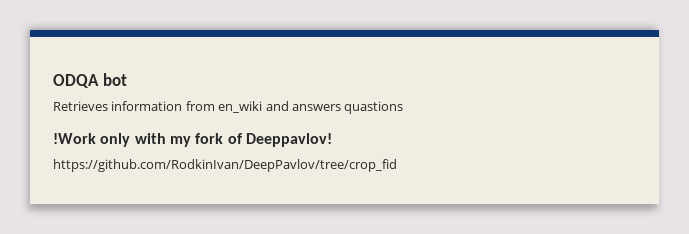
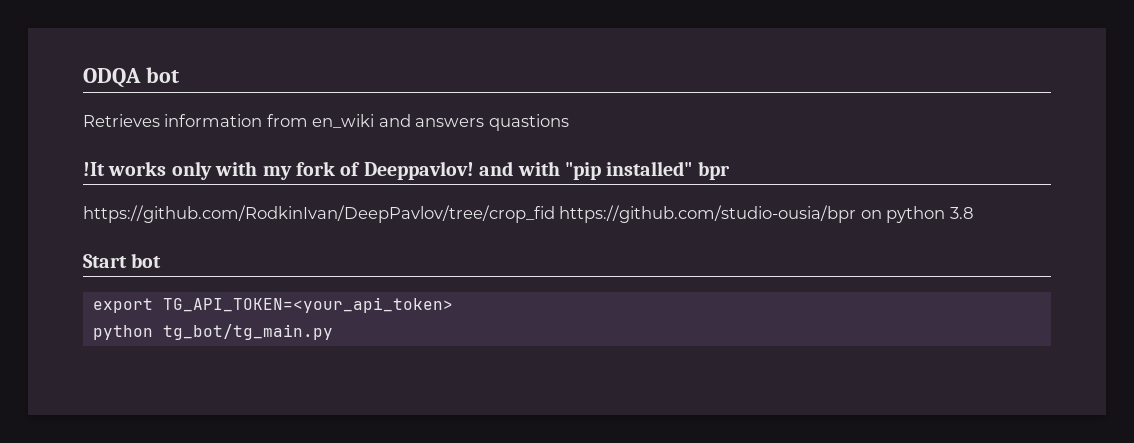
- !Work only with my fork of Deeppavlov!
- https://github.com/RodkinIvan/DeepPavlov/tree/crop_fid
+ !It works only with my fork of Deeppavlov! and with "pip installed" bpr
+ https://github.com/RodkinIvan/DeepPavlov/tree/crop_fid https://github.com/studio-ousia/bpr on python 3.8
+ Start bot
+ export TG_API_TOKEN=<your_api_token>
+ python tg_bot/tg_main.py

